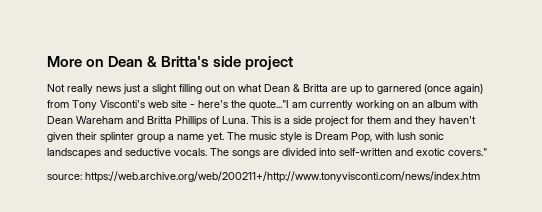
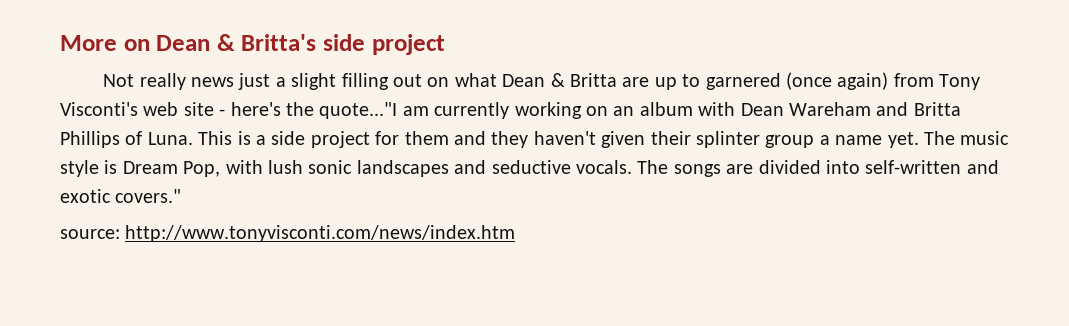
- source: https://web.archive.org/web/200211+/http://www.tonyvisconti.com/news/index.htm
+ source: http://www.tonyvisconti.com/news/index.htm

